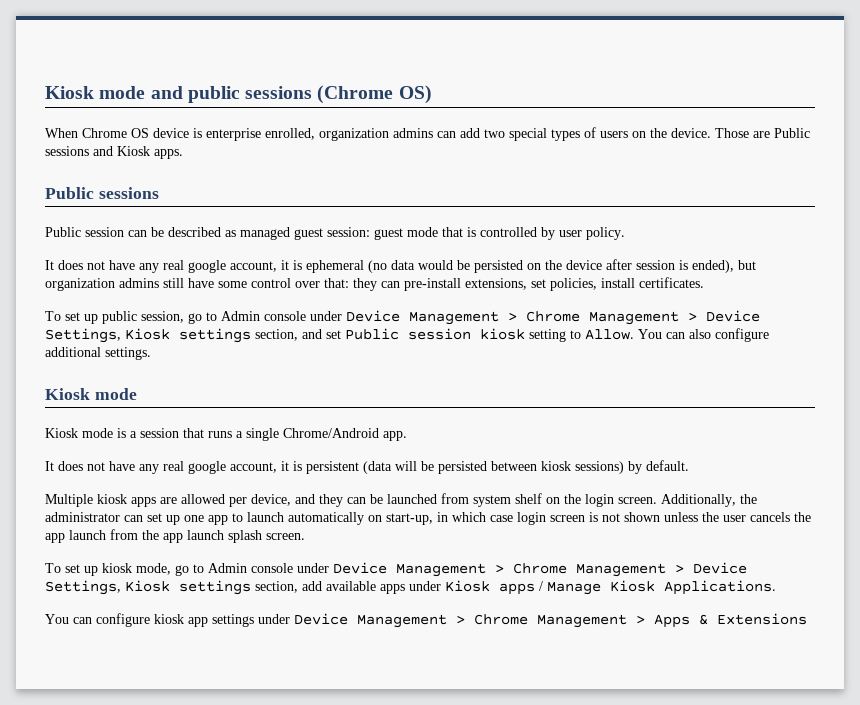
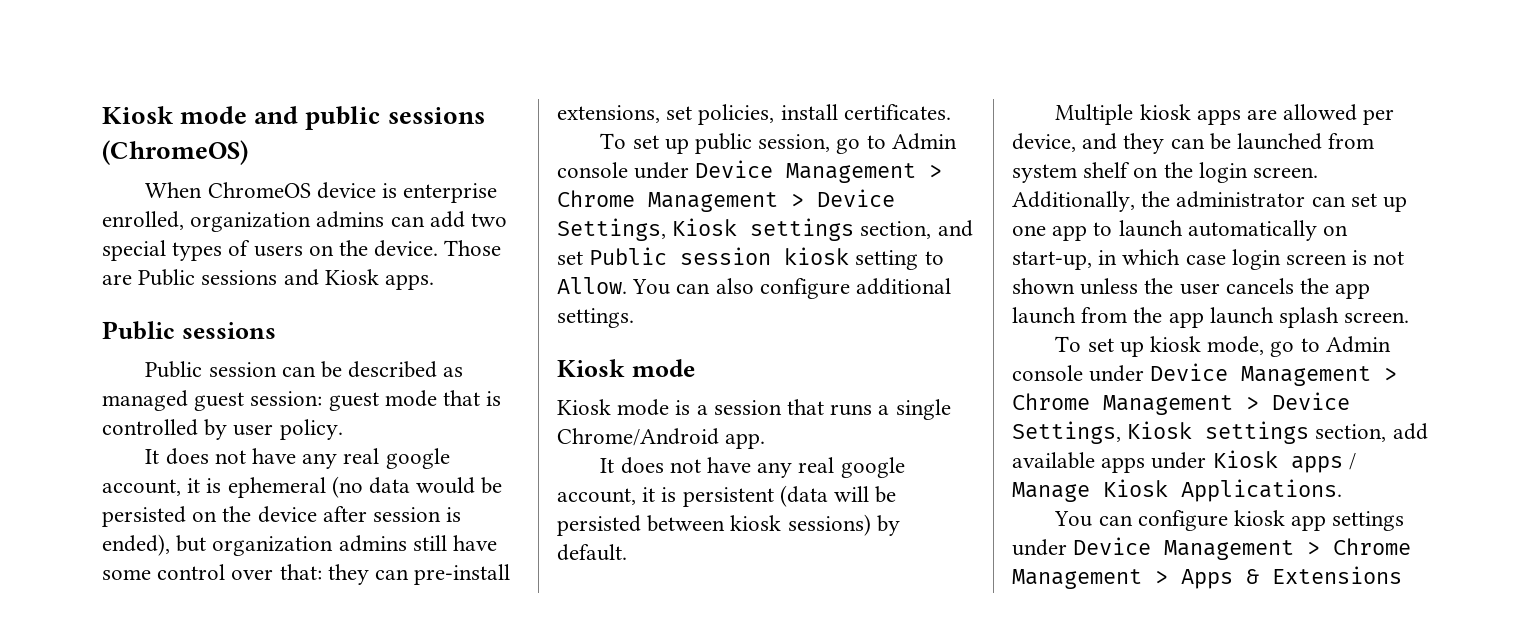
- Kiosk mode and public sessions (Chrome OS)
+ Kiosk mode and public sessions (ChromeOS)
- When Chrome OS device is enterprise enrolled, organization admins can add two special types of users on the device.
+ When ChromeOS device is enterprise enrolled, organization admins can add two special types of users on the device.

